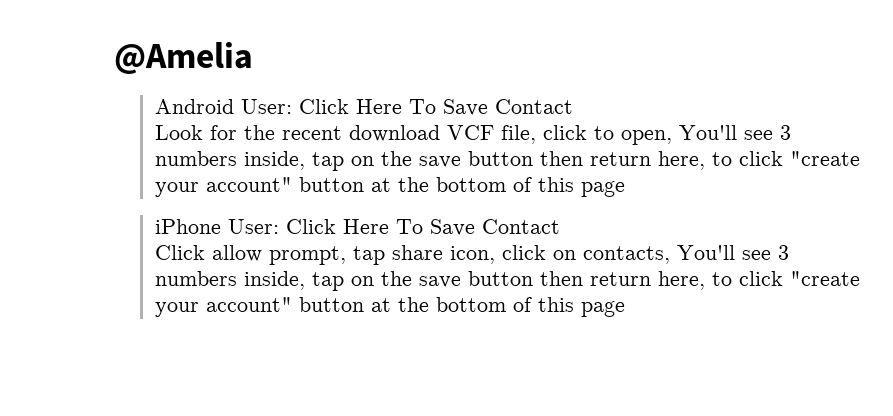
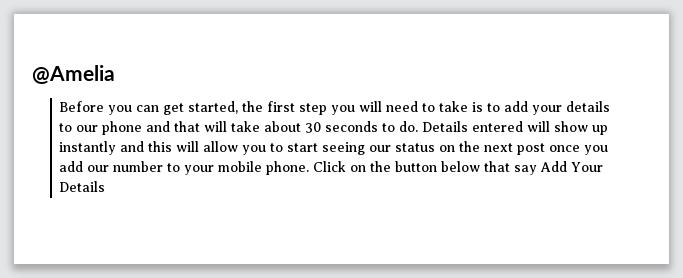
- Android User: Click Here To Save Contact
- Look for the recent download VCF file, click to open, You'll see 3 numbers inside, tap on the save button then return here, to click "create your account" button at the bottom of this page
- iPhone User: Click Here To Save Contact
- Click allow prompt, tap share icon, click on contacts, You'll see 3 numbers inside, tap on the save button then return here, to click "create your account" button at the bottom of this page
+ Before you can get started, the first step you will need to take is to add your details to our phone and that will take about 30 seconds to do. Details entered will show up instantly and this will allow you to start seeing our status on the next post once you add our number to your mobile phone. Click on the button below that say Add Your Details

